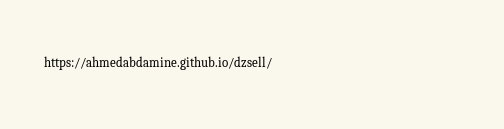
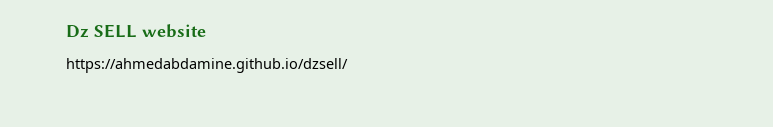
+ Dz SELL website

